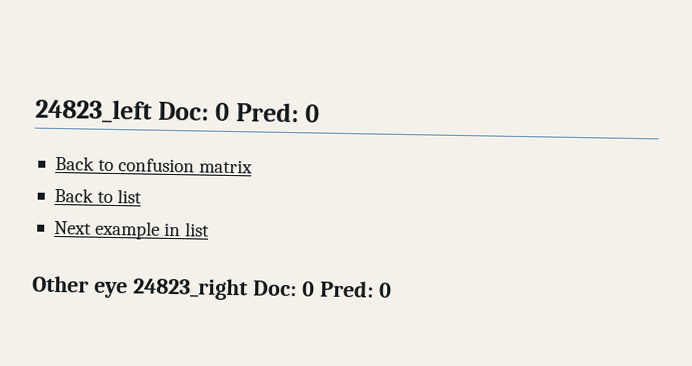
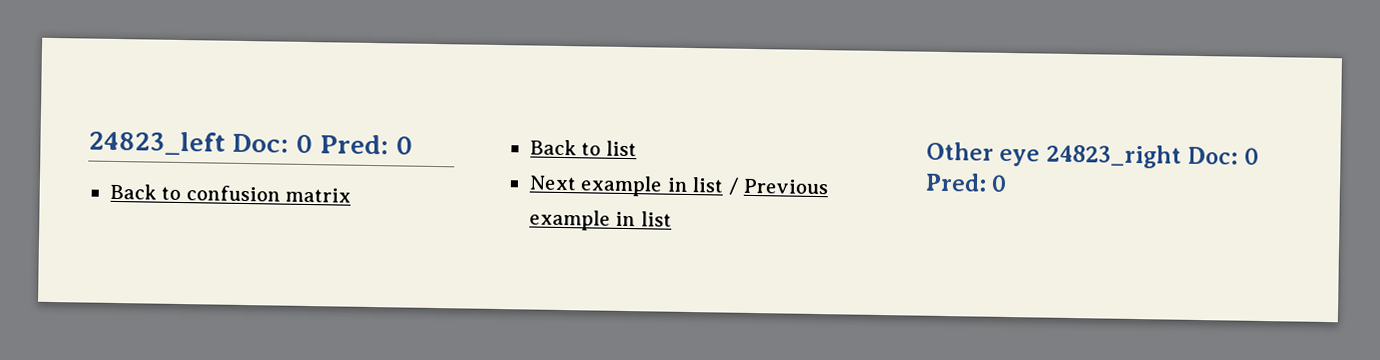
- Next example in list
+ Next example in list / Previous example in list

